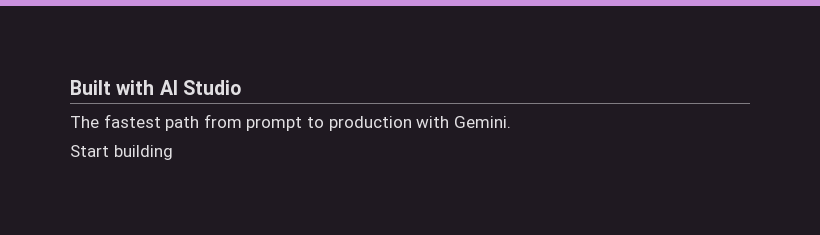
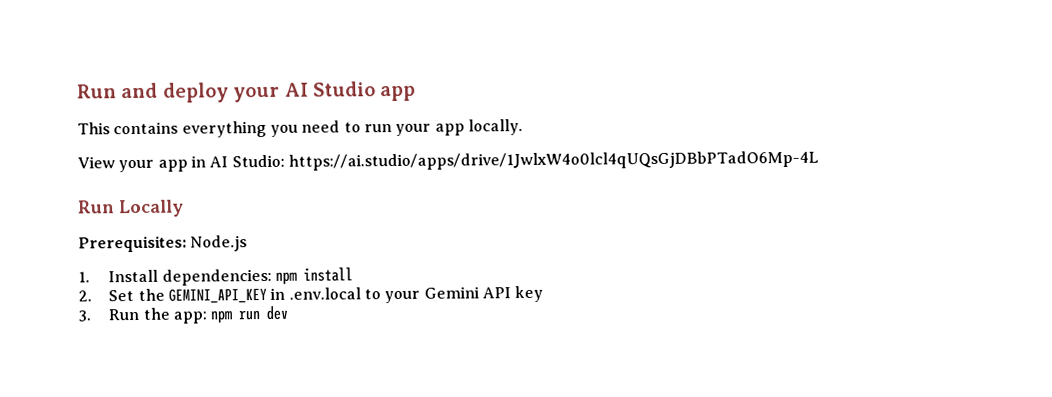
- Built with AI Studio
- The fastest path from prompt to production with Gemini.
- Start building
+ Run and deploy your AI Studio app
+ This contains everything you need to run your app locally.
+ View your app in AI Studio: https://ai.studio/apps/drive/1JwlxW4o0lcl4qUQsGjDBbPTadO6Mp-4L
+ Run Locally
+ Prerequisites: Node.js
+ 1. Install dependencies: npm install
+ 2. Set the GEMINI_API_KEY in .env.local to your Gemini API key
+ 3. Run the app: npm run dev

